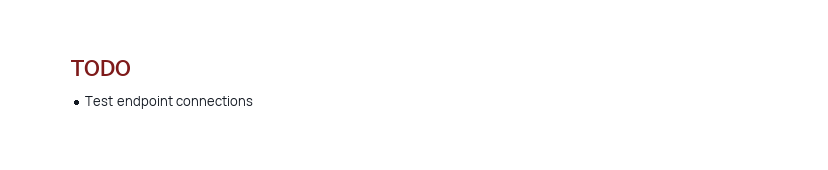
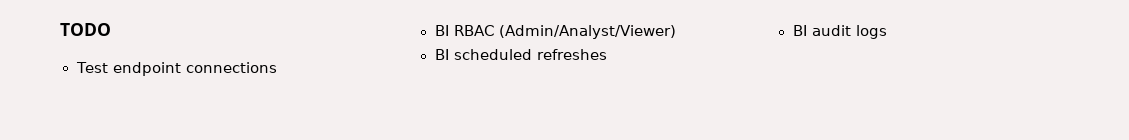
+ BI RBAC (Admin/Analyst/Viewer)
+ BI scheduled refreshes
+ BI audit logs

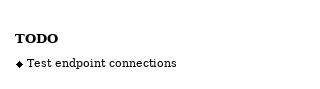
- BI RBAC (Admin/Analyst/Viewer)
- BI scheduled refreshes
- BI audit logs

